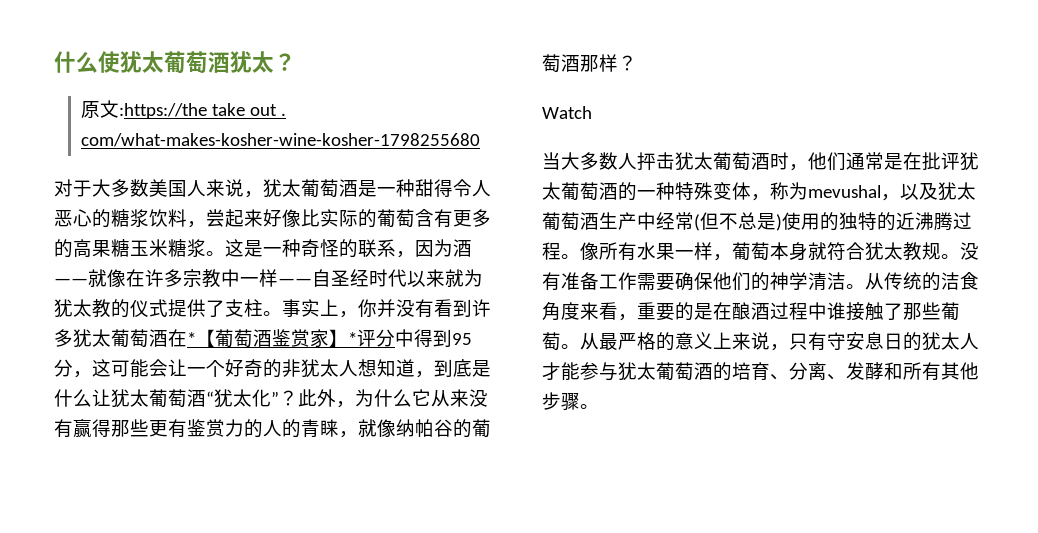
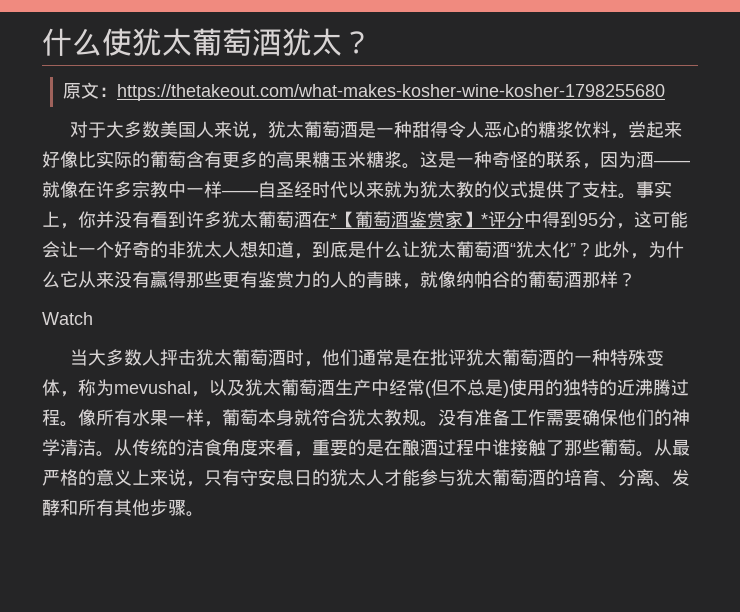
- 原文:https://the take out . com/what-makes-kosher-wine-kosher-1798255680
+ 原文：https://thetakeout.com/what-makes-kosher-wine-kosher-1798255680

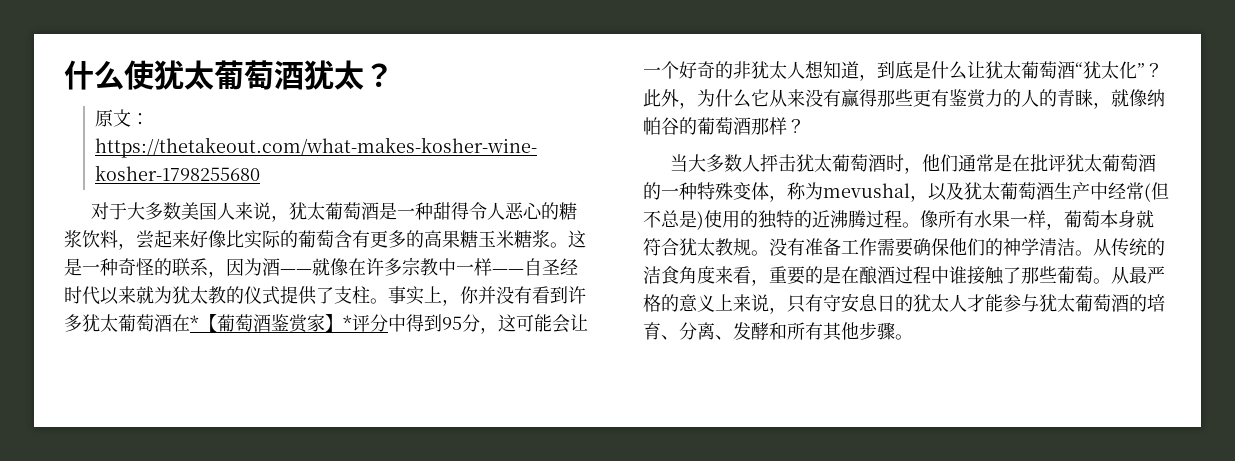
- Watch

